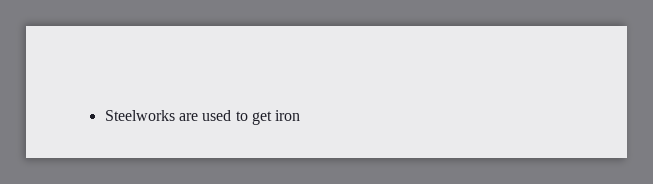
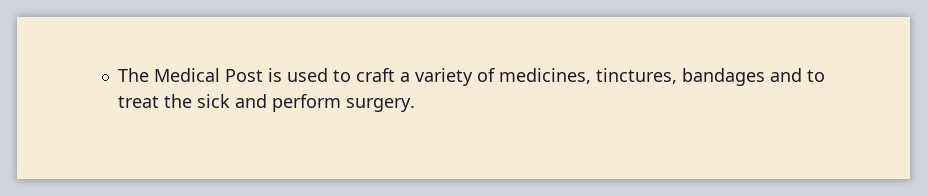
- Steelworks are used to get iron
+ The Medical Post is used to craft a variety of medicines, tinctures, bandages and to treat the sick and perform surgery.

